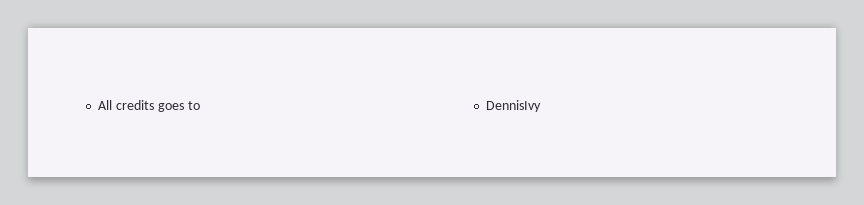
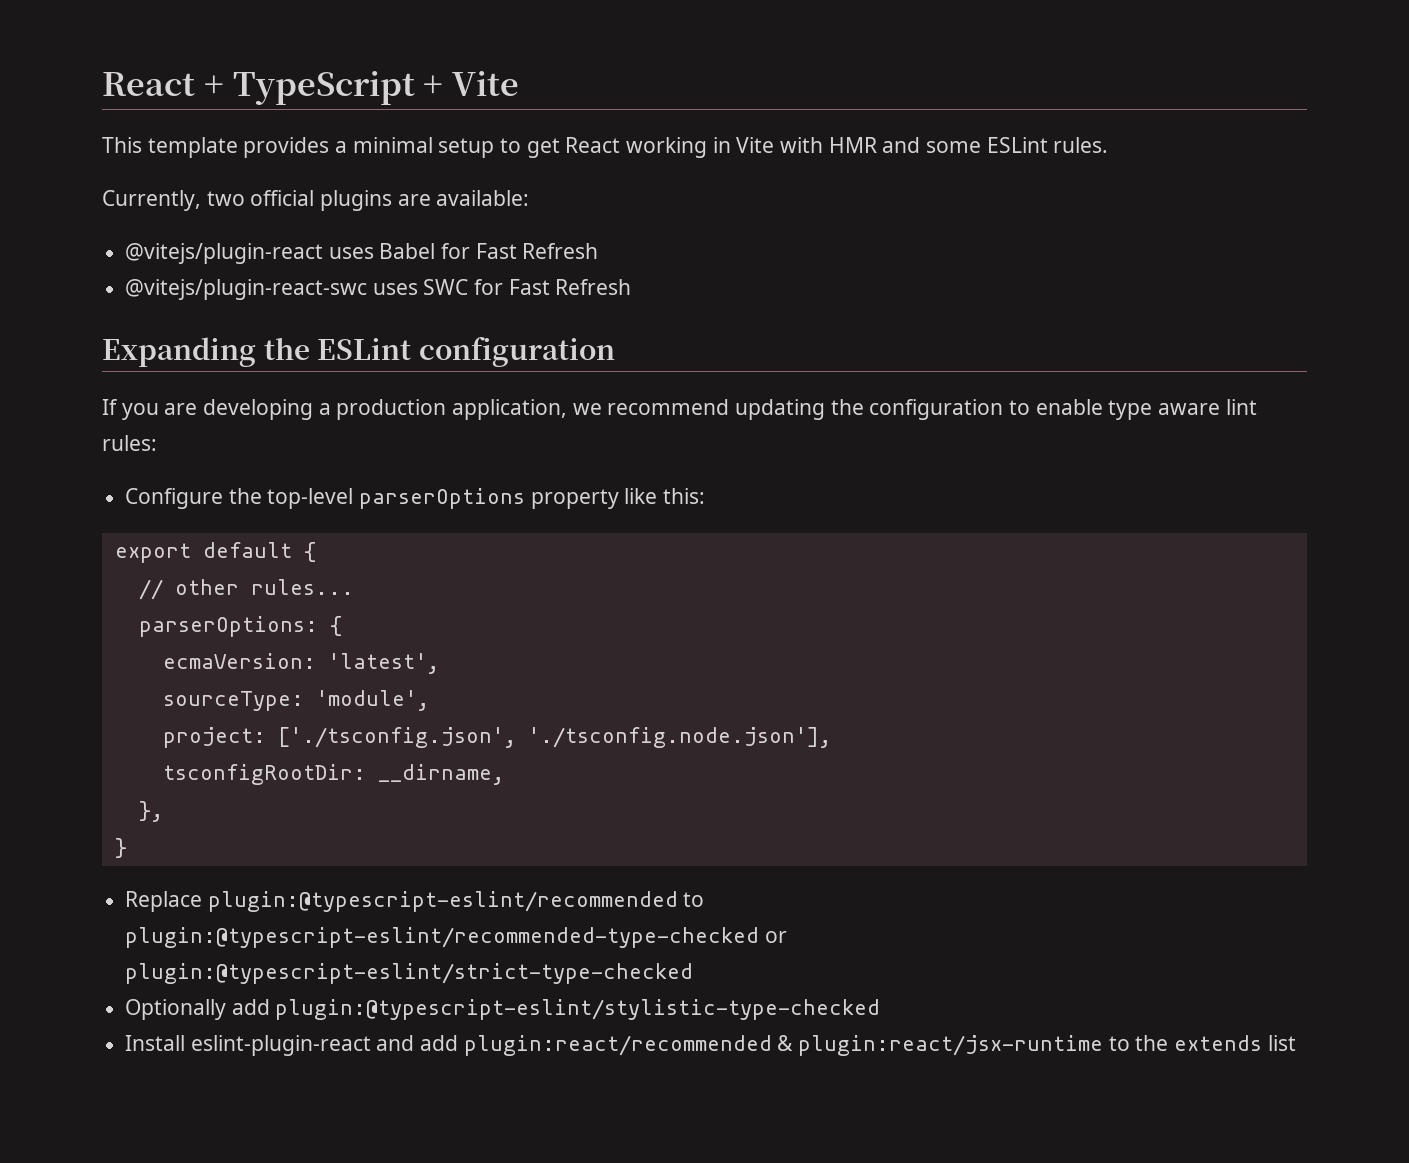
- All credits goes to
- DennisIvy
+ React + TypeScript + Vite
+ This template provides a minimal setup to get React working in Vite with HMR and some ESLint rules.
+ Currently, two official plugins are available:
+ @vitejs/plugin-react uses Babel for Fast Refresh
+ @vitejs/plugin-react-swc uses SWC for Fast Refresh
+ Expanding the ESLint configuration
+ If you are developing a production application, we recommend updating the configuration to enable type aware lint rules:
+ Configure the top-level parserOptions property like this:
+ export default {
+ // other rules...
+ parserOptions: {
+ ecmaVersion: 'latest',
+ sourceType: 'module',
+ project: ['./tsconfig.json', './tsconfig.node.json'],
+ tsconfigRootDir: __dirname,
+ },
+ }
+ Replace plugin:@typescript-eslint/recommended to plugin:@typescript-eslint/recommended-type-checked or plugin:@typescript-eslint/strict-type-checked
+ Optionally add plugin:@typescript-eslint/stylistic-type-checked
+ Install eslint-plugin-react and add plugin:react/recommended & plugin:react/jsx-runtime to the extends list

